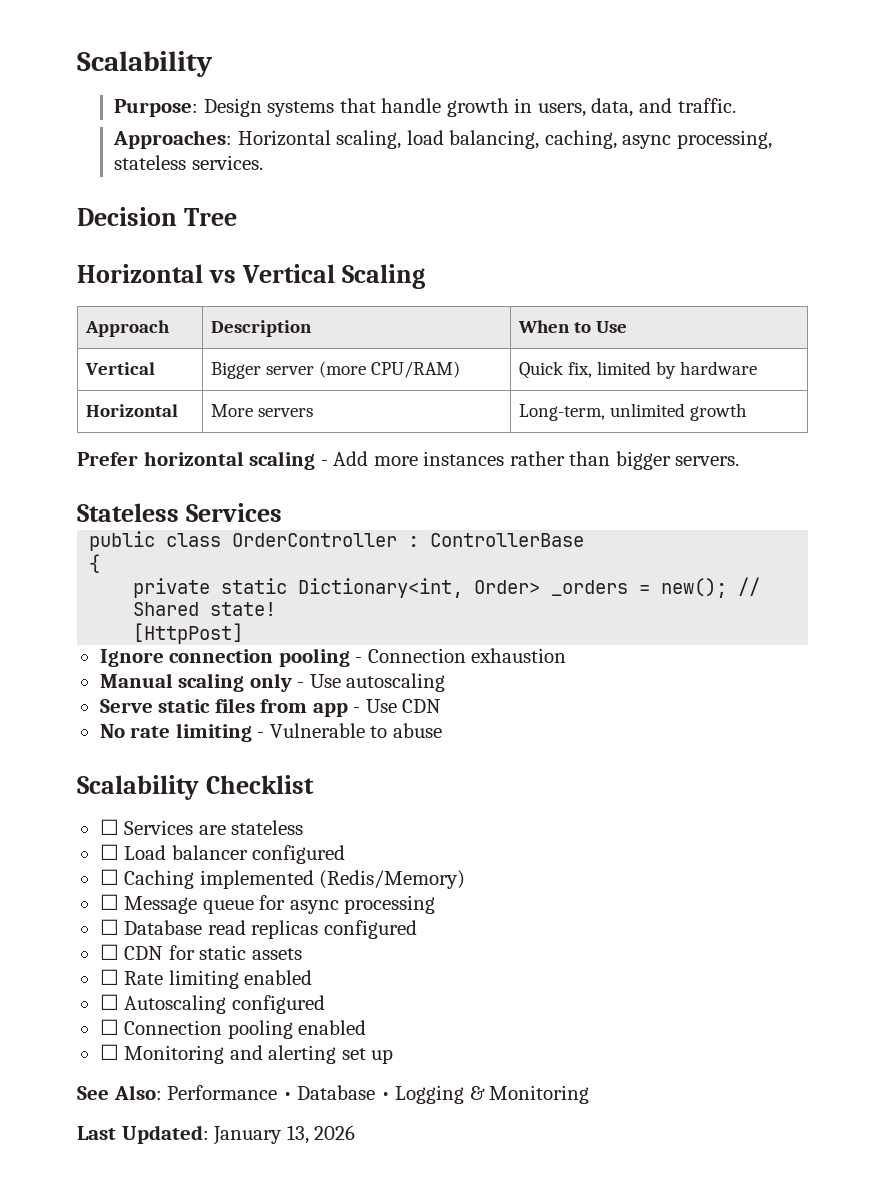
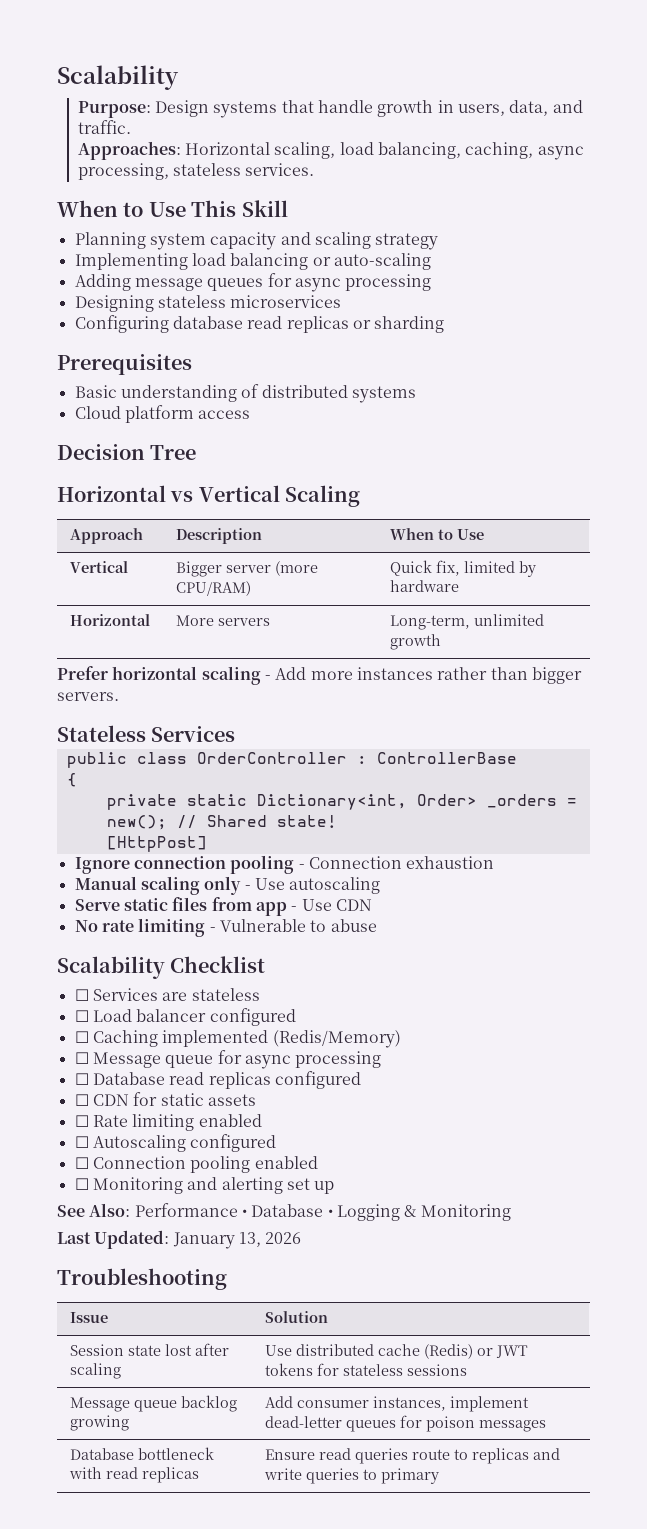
+ When to Use This Skill
+ Planning system capacity and scaling strategy
+ Implementing load balancing or auto-scaling
+ Adding message queues for async processing
+ Designing stateless microservices
+ Configuring database read replicas or sharding
+ Prerequisites
+ Basic understanding of distributed systems
+ Cloud platform access
+ Troubleshooting
+ Issue | Solution
+ Session state lost after scaling | Use distributed cache (Redis) or JWT tokens for stateless sessions
+ Message queue backlog growing | Add consumer instances, implement dead-letter queues for poison messages
+ Database bottleneck with read replicas | Ensure read queries route to replicas and write queries to primary

